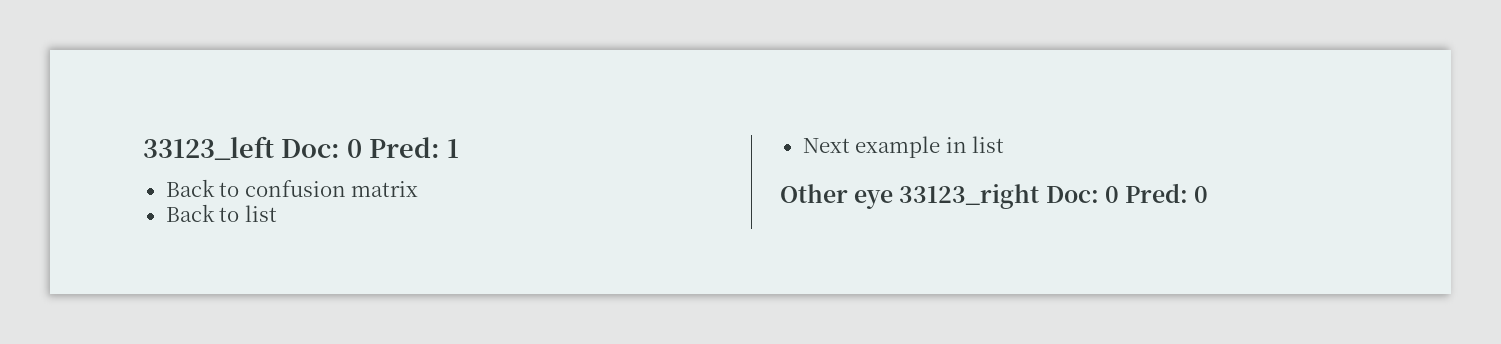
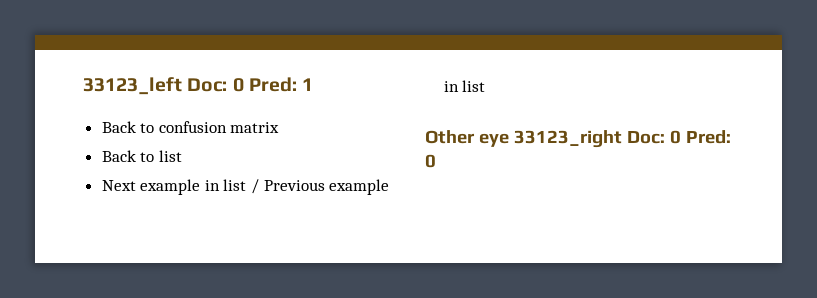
- Next example in list
+ Next example in list / Previous example in list

